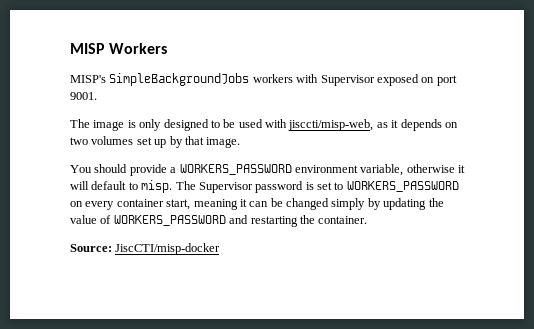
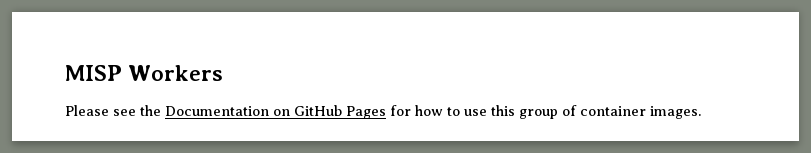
- MISP's SimpleBackgroundJobs workers with Supervisor exposed on port 9001.
- The image is only designed to be used with jisccti/misp-web, as it depends on two volumes set up by that image.
- You should provide a WORKERS_PASSWORD environment variable, otherwise it will default to misp. The Supervisor password is set to WORKERS_PASSWORD on every container start, meaning it can be changed simply by updating the value of WORKERS_PASSWORD and restarting the container.
- Source: JiscCTI/misp-docker
+ Please see the Documentation on GitHub Pages for how to use this group of container images.

